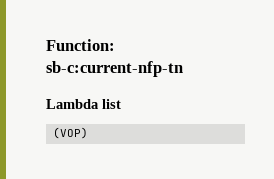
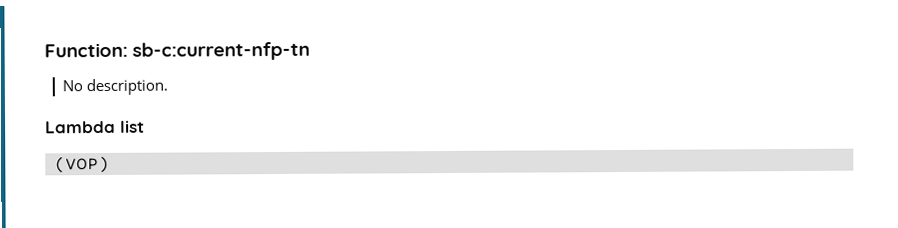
+ No description.

